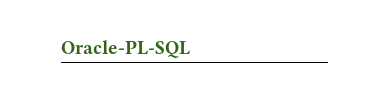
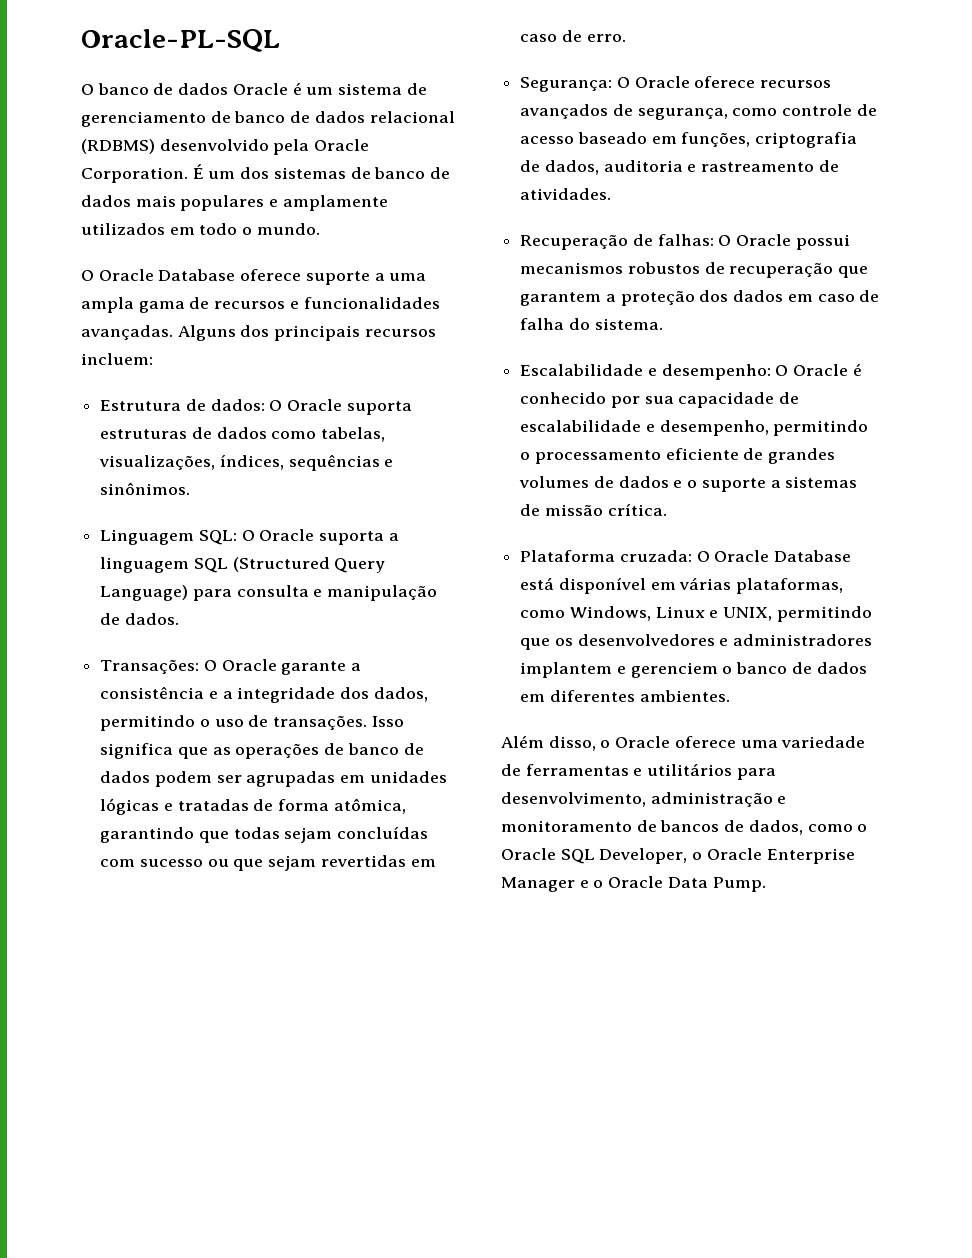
+ O banco de dados Oracle é um sistema de gerenciamento de banco de dados relacional (RDBMS) desenvolvido pela Oracle Corporation. É um dos sistemas de banco de dados mais populares e amplamente utilizados em todo o mundo.
+ O Oracle Database oferece suporte a uma ampla gama de recursos e funcionalidades avançadas. Alguns dos principais recursos incluem:
+ Estrutura de dados: O Oracle suporta estruturas de dados como tabelas, visualizações, índices, sequências e sinônimos.
+ Linguagem SQL: O Oracle suporta a linguagem SQL (Structured Query Language) para consulta e manipulação de dados.
+ Transações: O Oracle garante a consistência e a integridade dos dados, permitindo o uso de transações. Isso significa que as operações de banco de dados podem ser agrupadas em unidades lógicas e tratadas de forma atômica, garantindo que todas sejam concluídas com sucesso ou que sejam revertidas em caso de erro.
+ Segurança: O Oracle oferece recursos avançados de segurança, como controle de acesso baseado em funções, criptografia de dados, auditoria e rastreamento de atividades.
+ Recuperação de falhas: O Oracle possui mecanismos robustos de recuperação que garantem a proteção dos dados em caso de falha do sistema.
+ Escalabilidade e desempenho: O Oracle é conhecido por sua capacidade de escalabilidade e desempenho, permitindo o processamento eficiente de grandes volumes de dados e o suporte a sistemas de missão crítica.
+ Plataforma cruzada: O Oracle Database está disponível em várias plataformas, como Windows, Linux e UNIX, permitindo que os desenvolvedores e administradores implantem e gerenciem o banco de dados em diferentes ambientes.
+ Além disso, o Oracle oferece uma variedade de ferramentas e utilitários para desenvolvimento, administração e monitoramento de bancos de dados, como o Oracle SQL Developer, o Oracle Enterprise Manager e o Oracle Data Pump.

